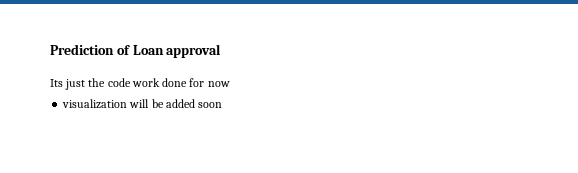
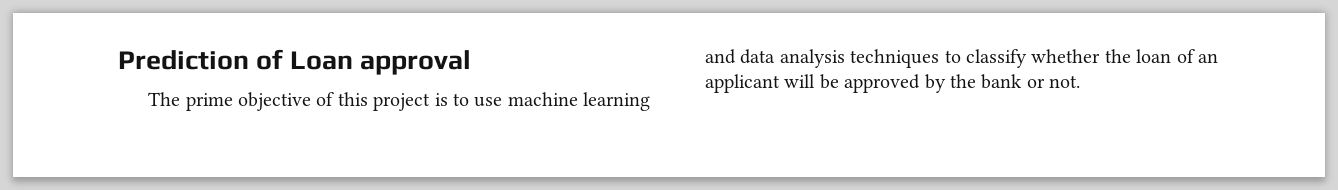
- Its just the code work done for now
- visualization will be added soon
+ The prime objective of this project is to use machine learning and data analysis techniques to classify whether the loan of an applicant will be approved by the bank or not.

